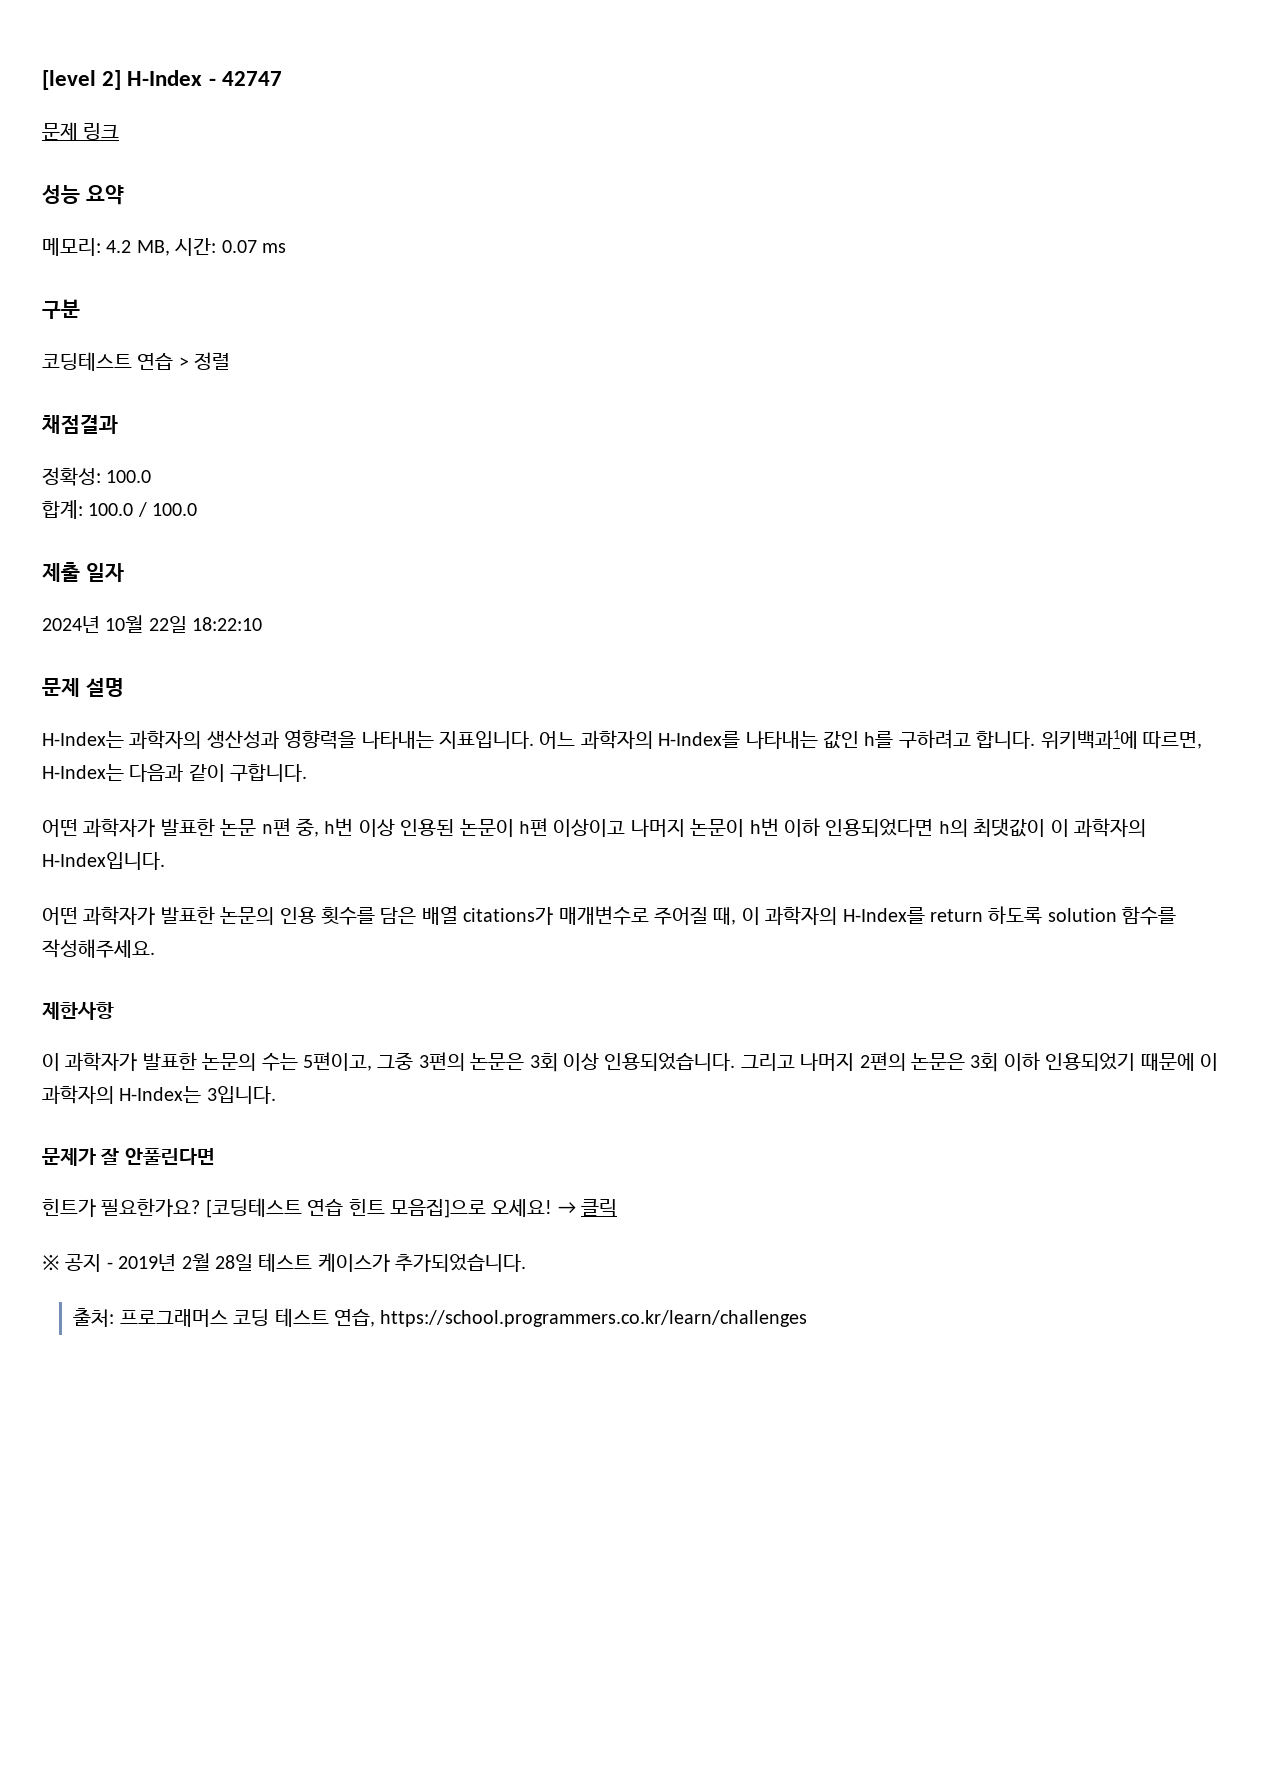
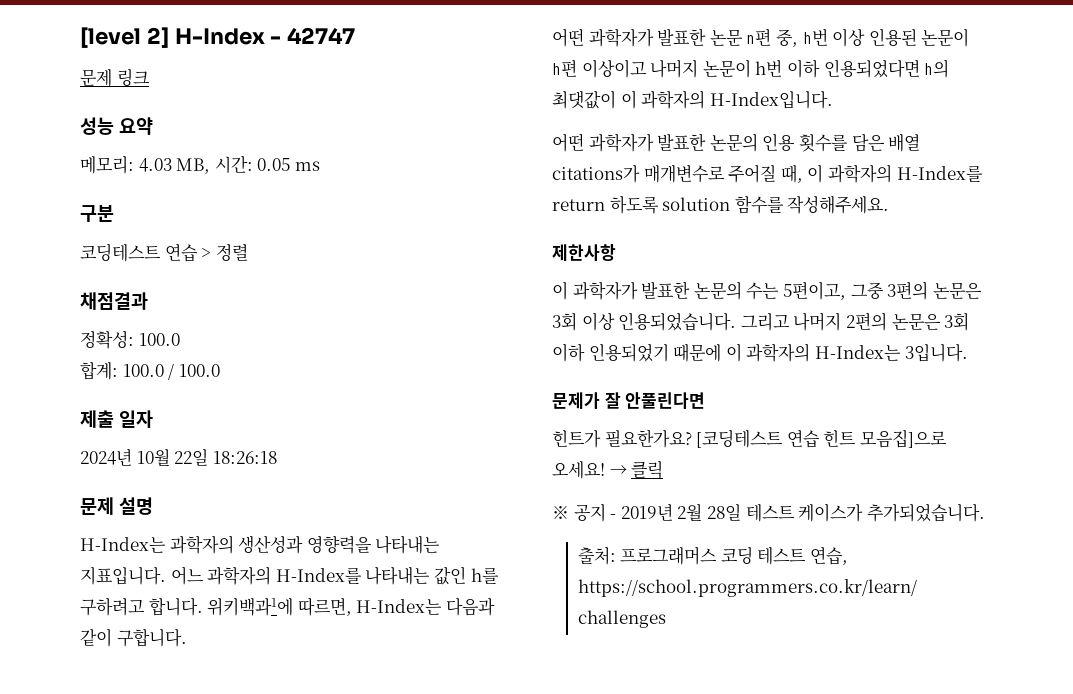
- 메모리: 4.2 MB, 시간: 0.07 ms
+ 메모리: 4.03 MB, 시간: 0.05 ms
- 2024년 10월 22일 18:22:10
+ 2024년 10월 22일 18:26:18

